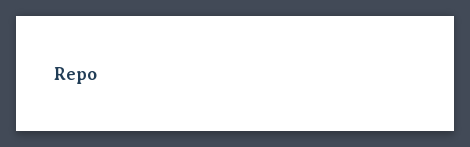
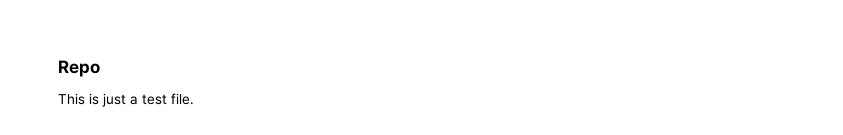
+ This is just a test file.

